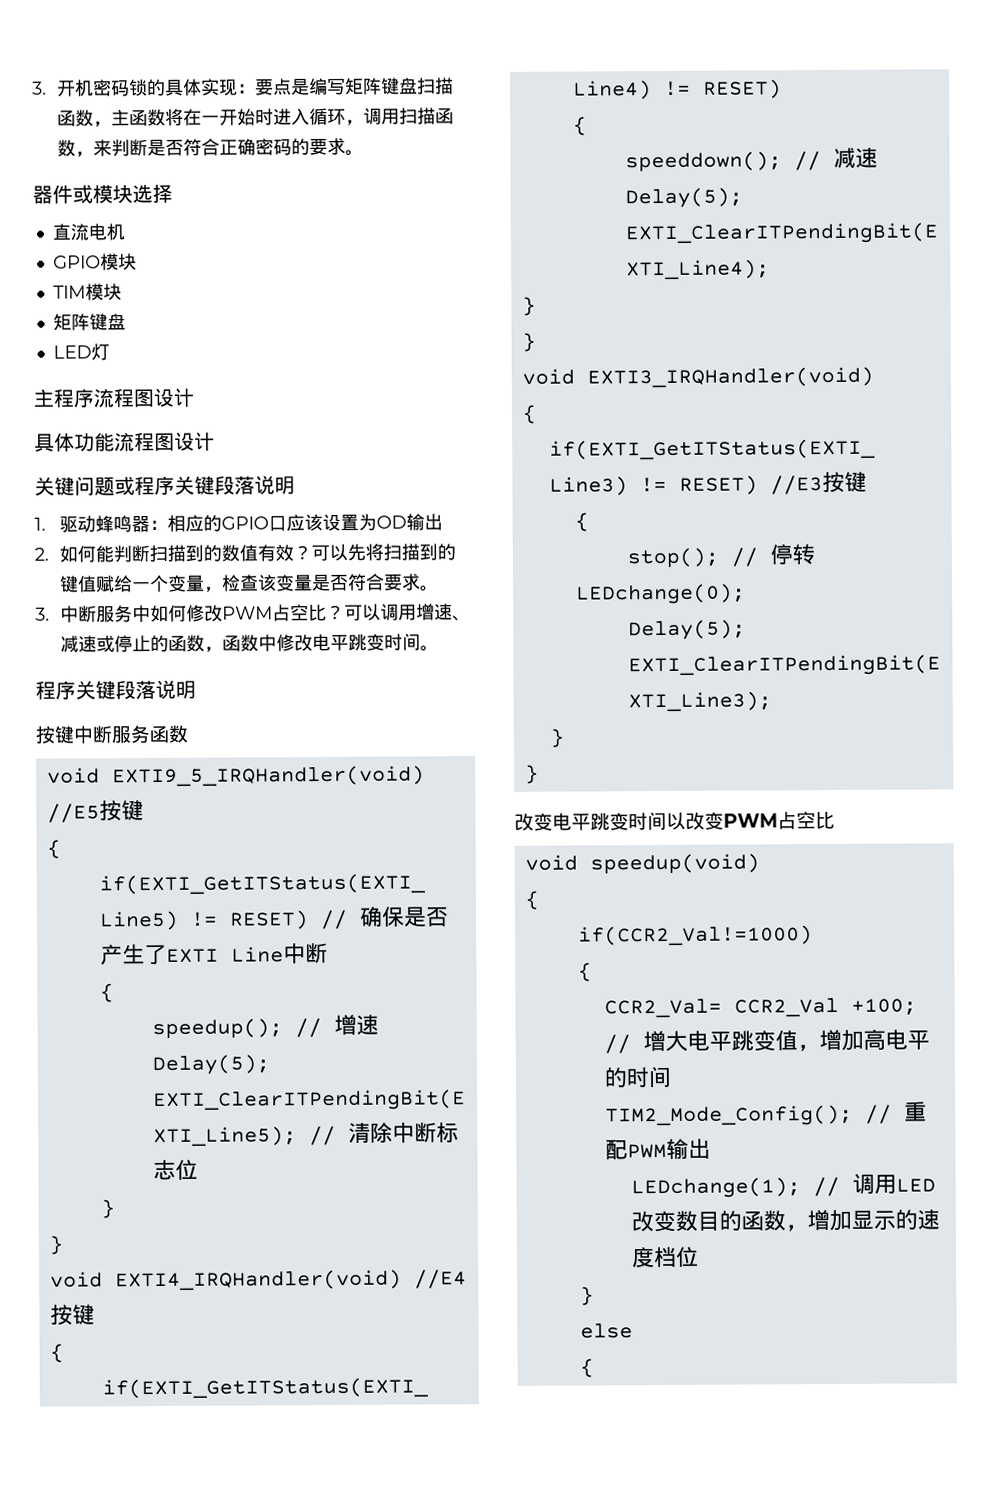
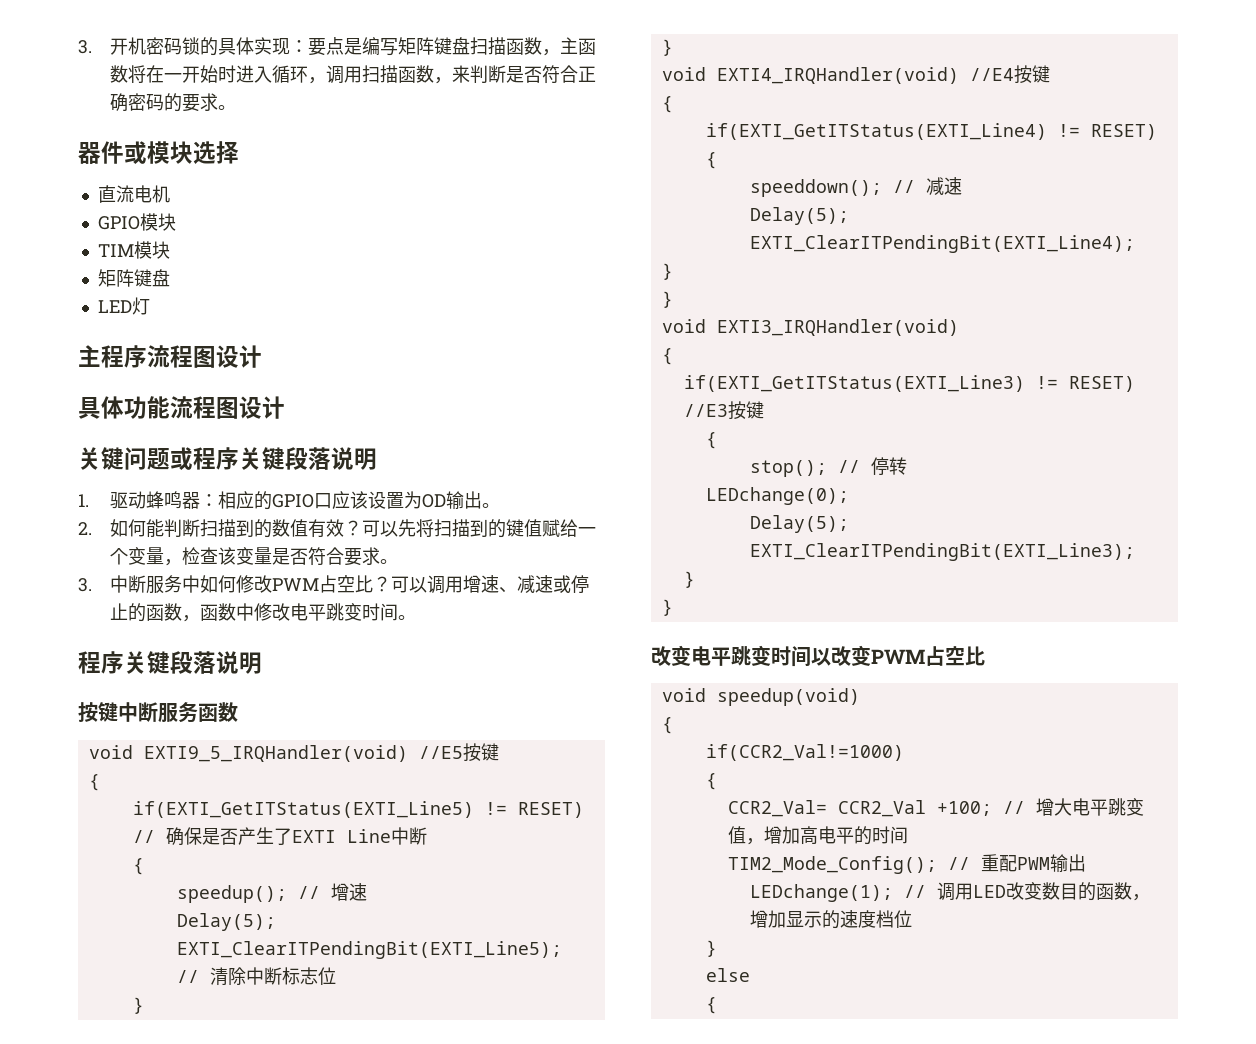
- 1.驱动蜂鸣器：相应的GPIO口应该设置为OD输出
+ 1.驱动蜂鸣器：相应的GPIO口应该设置为OD输出。

